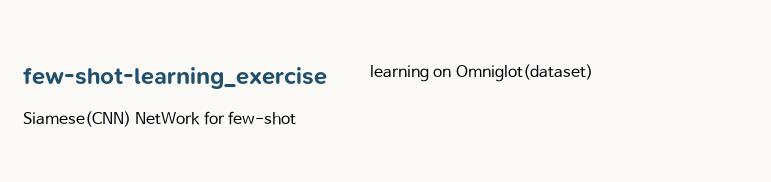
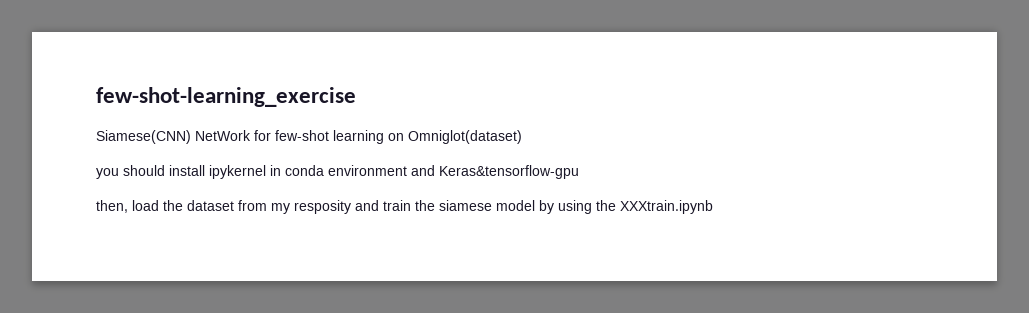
+ you should install ipykernel in conda environment and Keras&tensorflow-gpu
+ then, load the dataset from my resposity and train the siamese model by using the XXXtrain.ipynb

